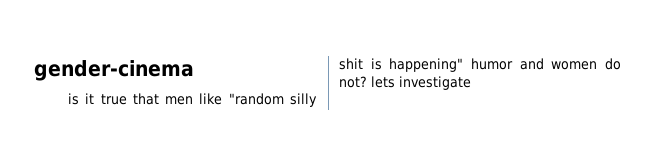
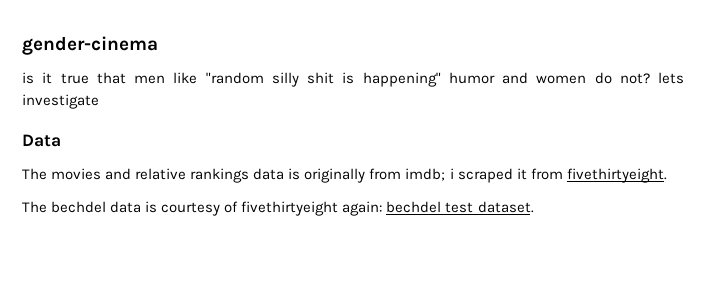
+ Data
+ The movies and relative rankings data is originally from imdb; i scraped it from fivethirtyeight.
+ The bechdel data is courtesy of fivethirtyeight again: bechdel test dataset.

